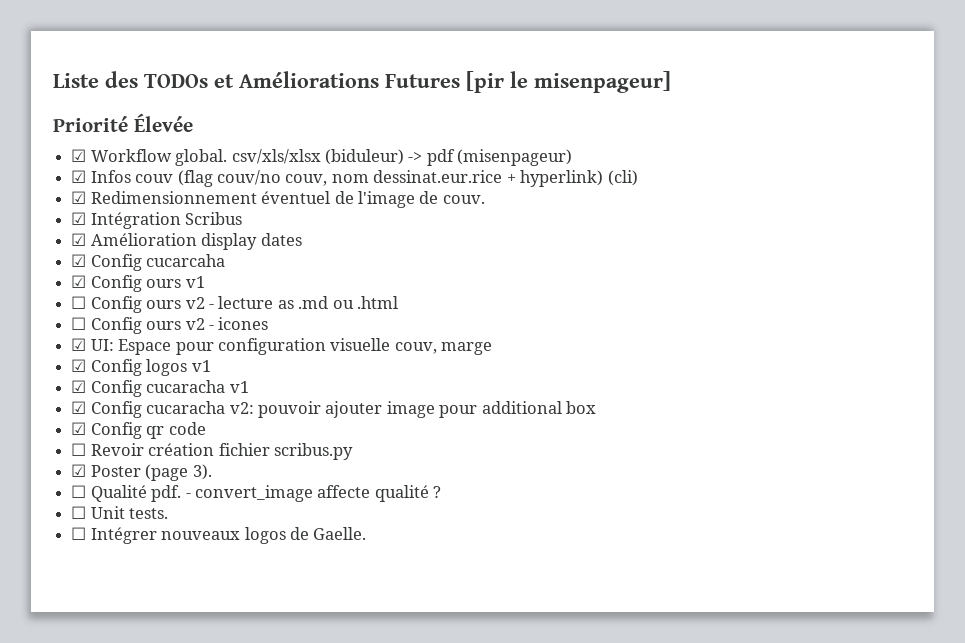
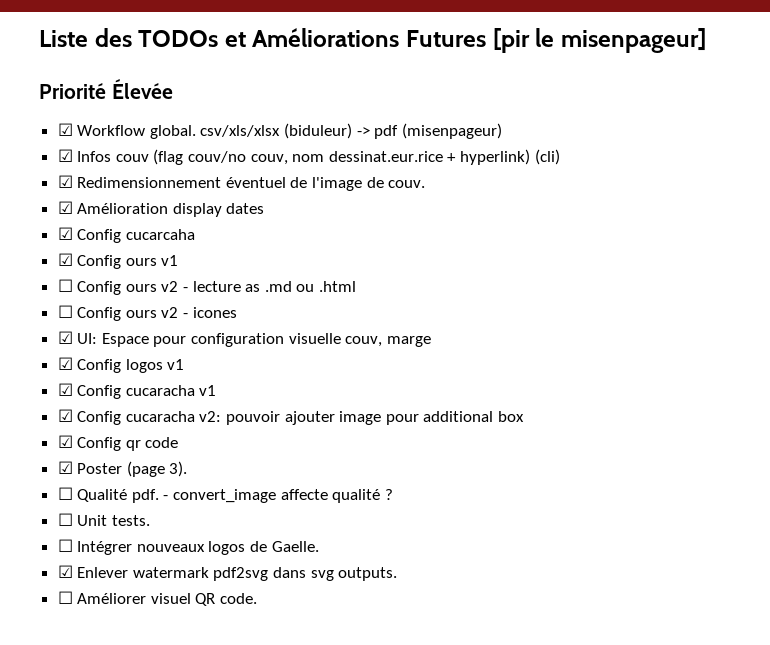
- ☑ Intégration Scribus
- ☐ Revoir création fichier scribus.py
+ ☑ Enlever watermark pdf2svg dans svg outputs.
+ ☐ Améliorer visuel QR code.

